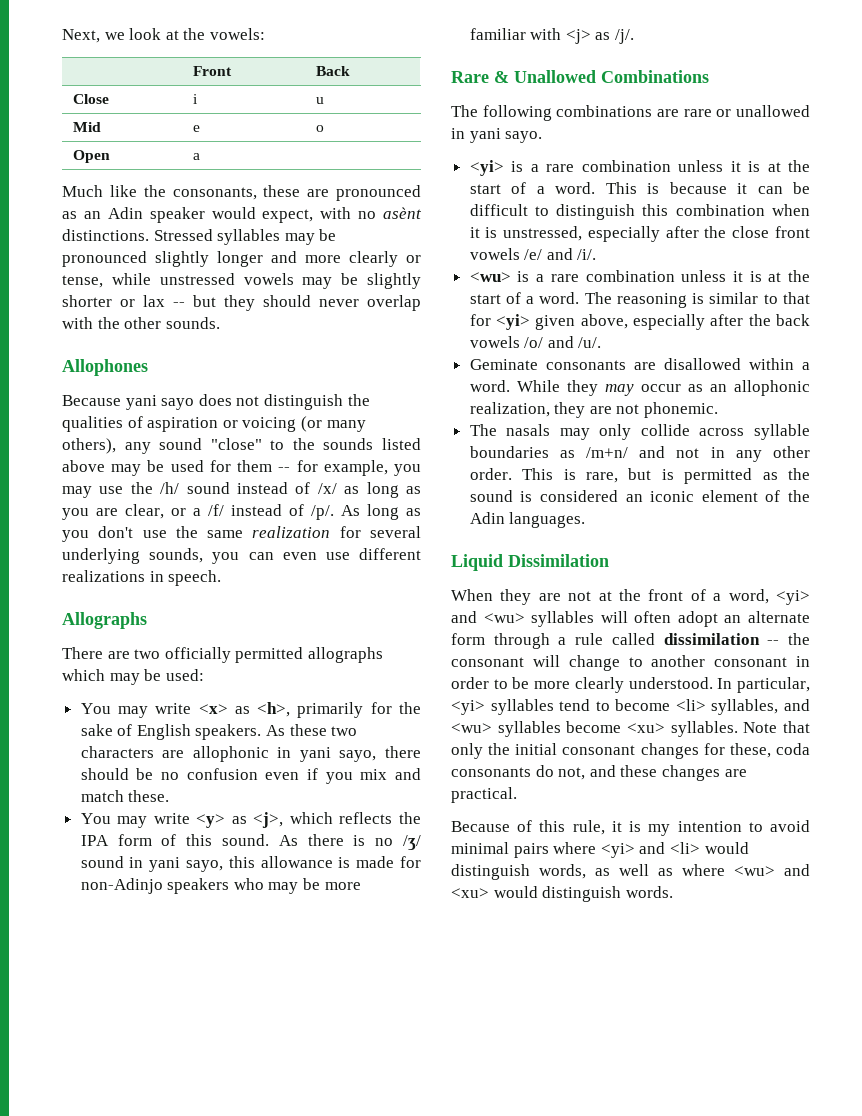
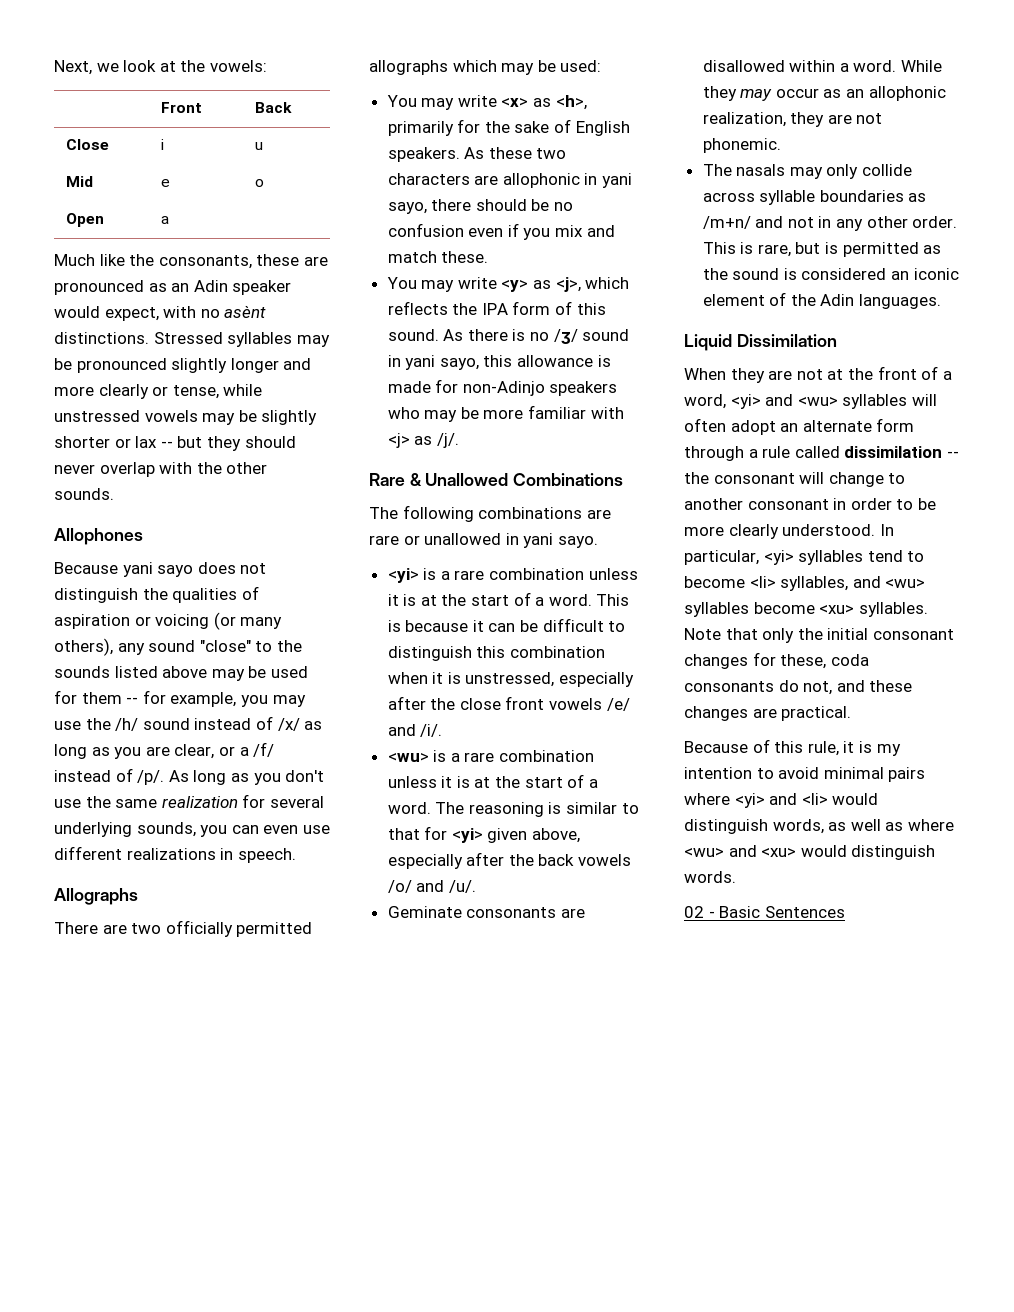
+ 02 - Basic Sentences

